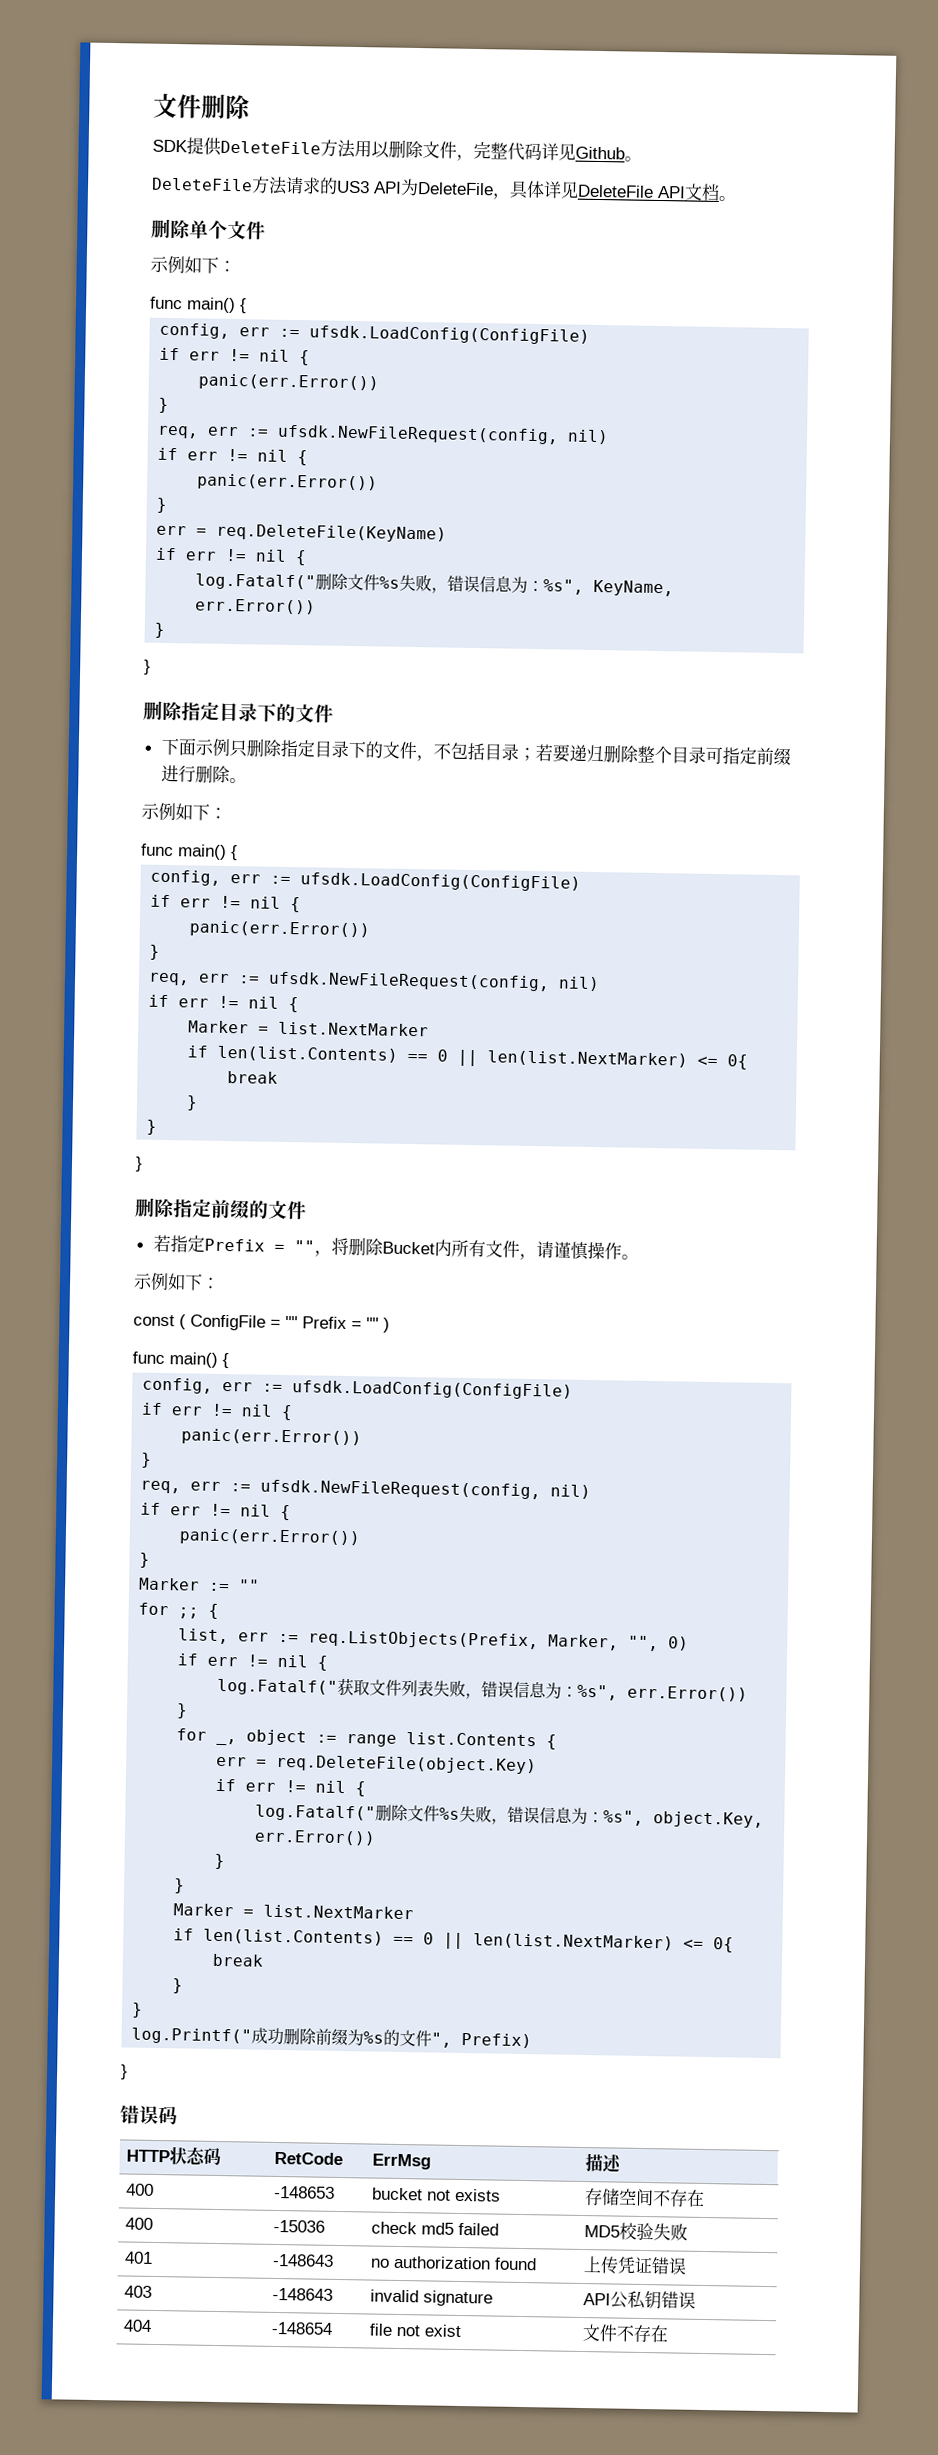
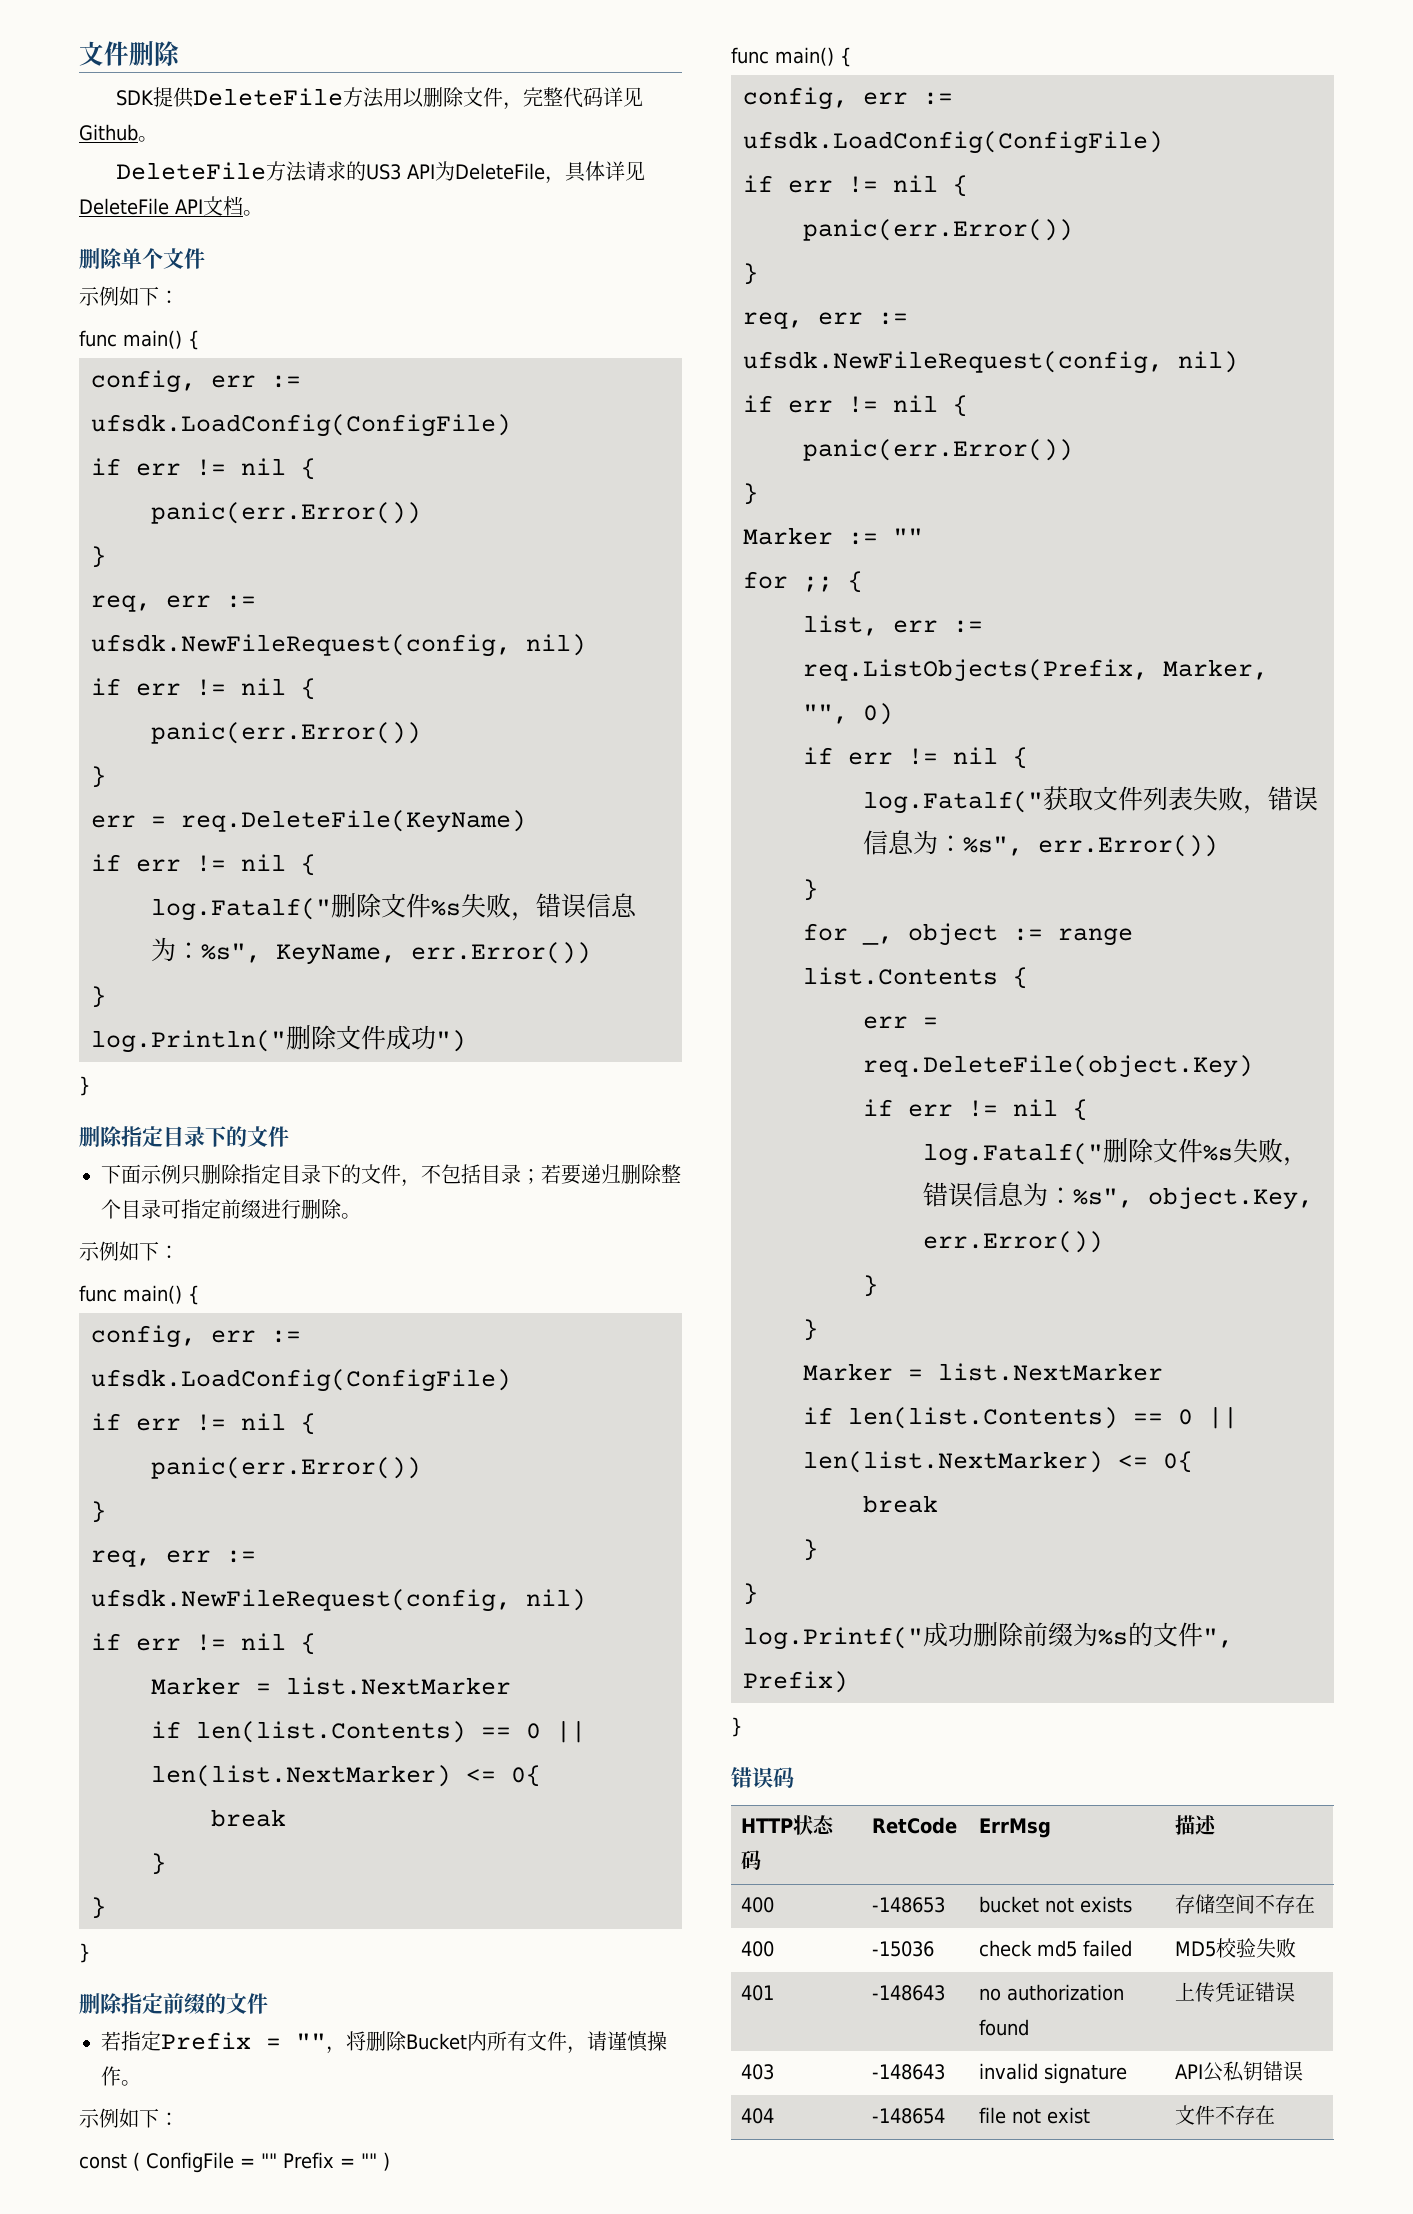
+ log.Println("删除文件成功")

